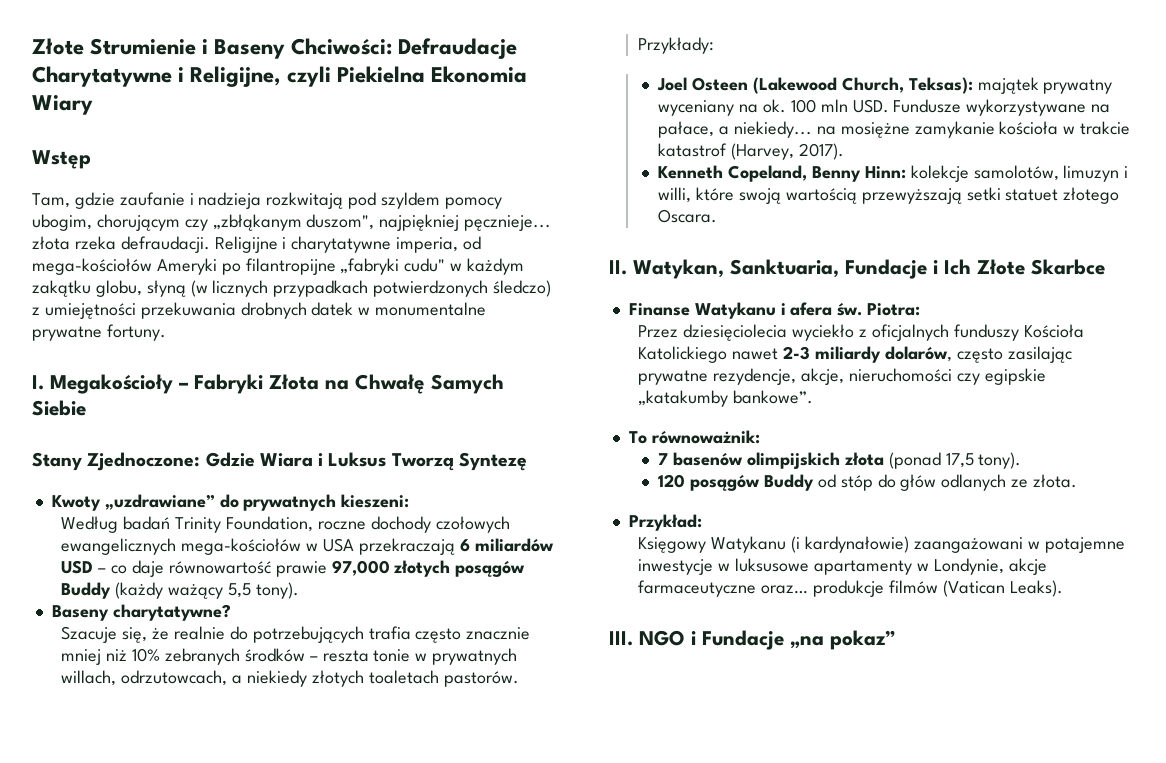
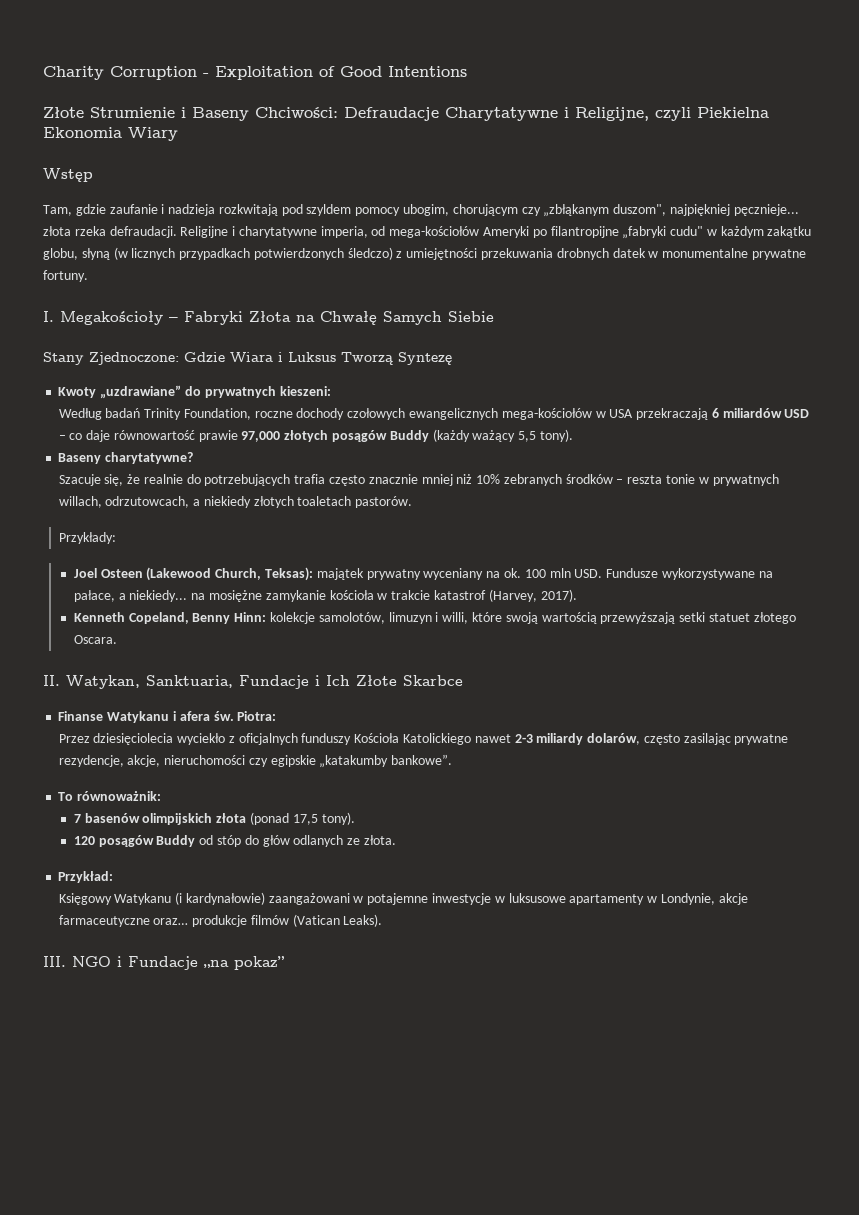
+ Charity Corruption - Exploitation of Good Intentions

